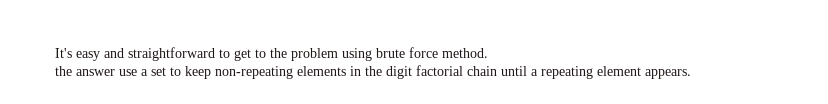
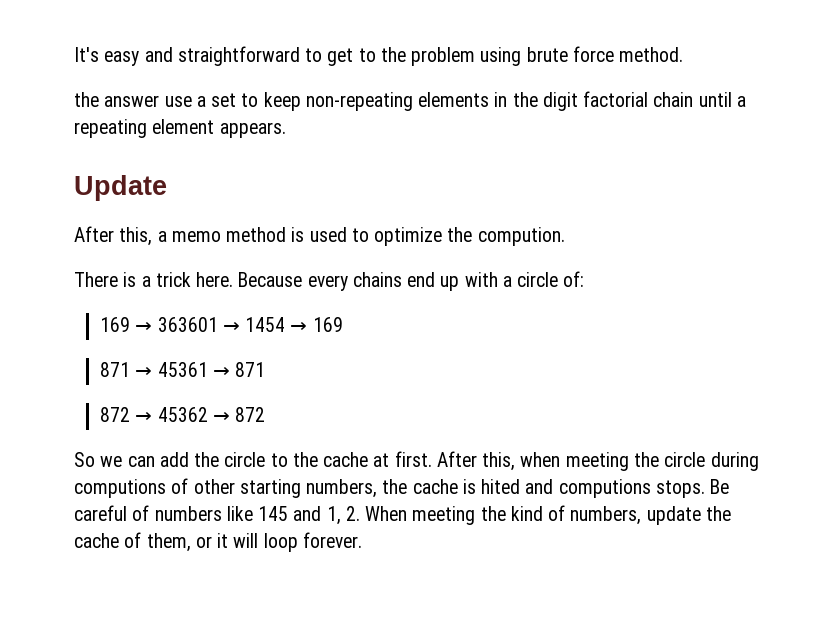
+ Update
+ After this, a memo method is used to optimize the compution.
+ There is a trick here. Because every chains end up with a circle of:
+ 169 → 363601 → 1454 → 169
+ 871 → 45361 → 871
+ 872 → 45362 → 872
+ So we can add the circle to the cache at first. After this, when meeting the circle during computions of other starting numbers, the cache is hited and computions stops. Be careful of numbers like 145 and 1, 2. When meeting the kind of numbers, update the cache of them, or it will loop forever.

